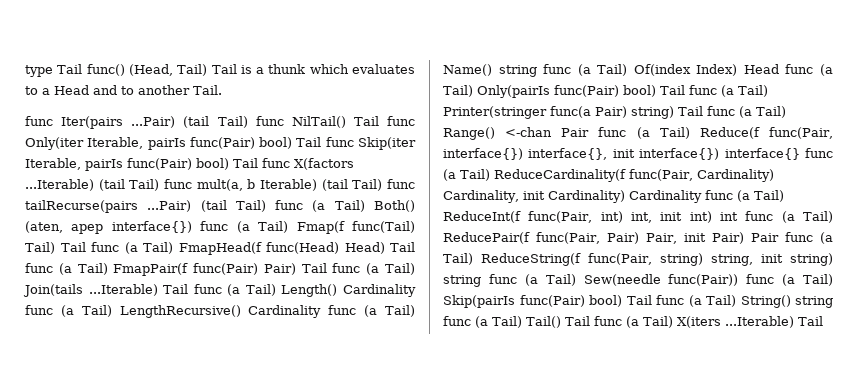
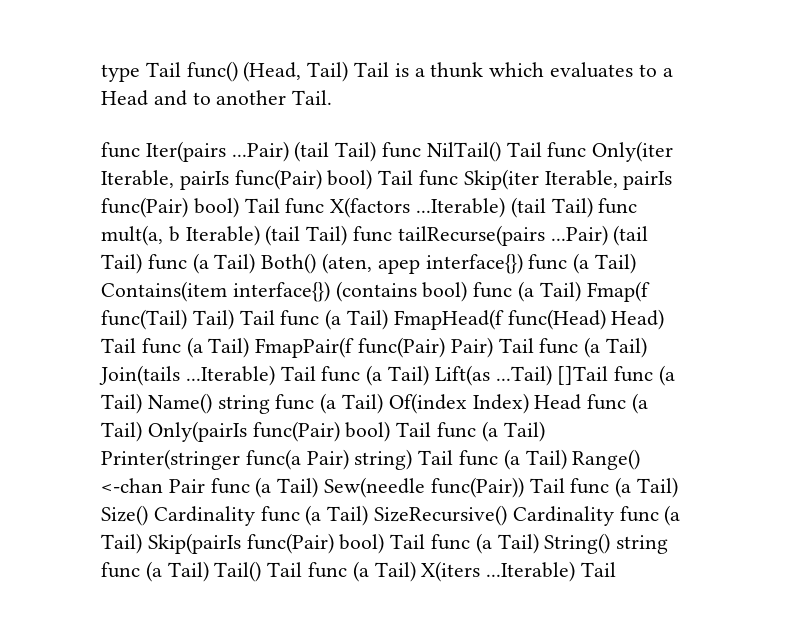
- func Iter(pairs ...Pair) (tail Tail) func NilTail() Tail func Only(iter Iterable, pairIs func(Pair) bool) Tail func Skip(iter Iterable, pairIs func(Pair) bool) Tail func X(factors ...Iterable) (tail Tail) func mult(a, b Iterable) (tail Tail) func tailRecurse(pairs ...Pair) (tail Tail) func (a Tail) Both() (aten, apep interface{}) func (a Tail) Fmap(f func(Tail) Tail) Tail func (a Tail) FmapHead(f func(Head) Head) Tail func (a Tail) FmapPair(f func(Pair) Pair) Tail func (a Tail) Join(tails ...Iterable) Tail func (a Tail) Length() Cardinality func (a Tail) LengthRecursive() Cardinality func (a Tail) Name() string func (a Tail) Of(index Index) Head func (a Tail) Only(pairIs func(Pair) bool) Tail func (a Tail) Printer(stringer func(a Pair) string) Tail func (a Tail) Range() <-chan Pair func (a Tail) Reduce(f func(Pair, interface{}) interface{}, init interface{}) interface{} func (a Tail) ReduceCardinality(f func(Pair, Cardinality) Cardinality, init Cardinality) Cardinality func (a Tail) ReduceInt(f func(Pair, int) int, init int) int func (a Tail) ReducePair(f func(Pair, Pair) Pair, init Pair) Pair func (a Tail) ReduceString(f func(Pair, string) string, init string) string func (a Tail) Sew(needle func(Pair)) func (a Tail) Skip(pairIs func(Pair) bool) Tail func (a Tail) String() string func (a Tail) Tail() Tail func (a Tail) X(iters ...Iterable) Tail
+ func Iter(pairs ...Pair) (tail Tail) func NilTail() Tail func Only(iter Iterable, pairIs func(Pair) bool) Tail func Skip(iter Iterable, pairIs func(Pair) bool) Tail func X(factors ...Iterable) (tail Tail) func mult(a, b Iterable) (tail Tail) func tailRecurse(pairs ...Pair) (tail Tail) func (a Tail) Both() (aten, apep interface{}) func (a Tail) Contains(item interface{}) (contains bool) func (a Tail) Fmap(f func(Tail) Tail) Tail func (a Tail) FmapHead(f func(Head) Head) Tail func (a Tail) FmapPair(f func(Pair) Pair) Tail func (a Tail) Join(tails ...Iterable) Tail func (a Tail) Lift(as ...Tail) []Tail func (a Tail) Name() string func (a Tail) Of(index Index) Head func (a Tail) Only(pairIs func(Pair) bool) Tail func (a Tail) Printer(stringer func(a Pair) string) Tail func (a Tail) Range() <-chan Pair func (a Tail) Sew(needle func(Pair)) Tail func (a Tail) Size() Cardinality func (a Tail) SizeRecursive() Cardinality func (a Tail) Skip(pairIs func(Pair) bool) Tail func (a Tail) String() string func (a Tail) Tail() Tail func (a Tail) X(iters ...Iterable) Tail

